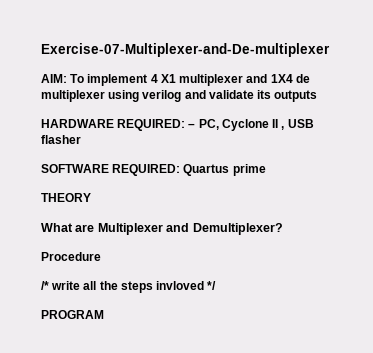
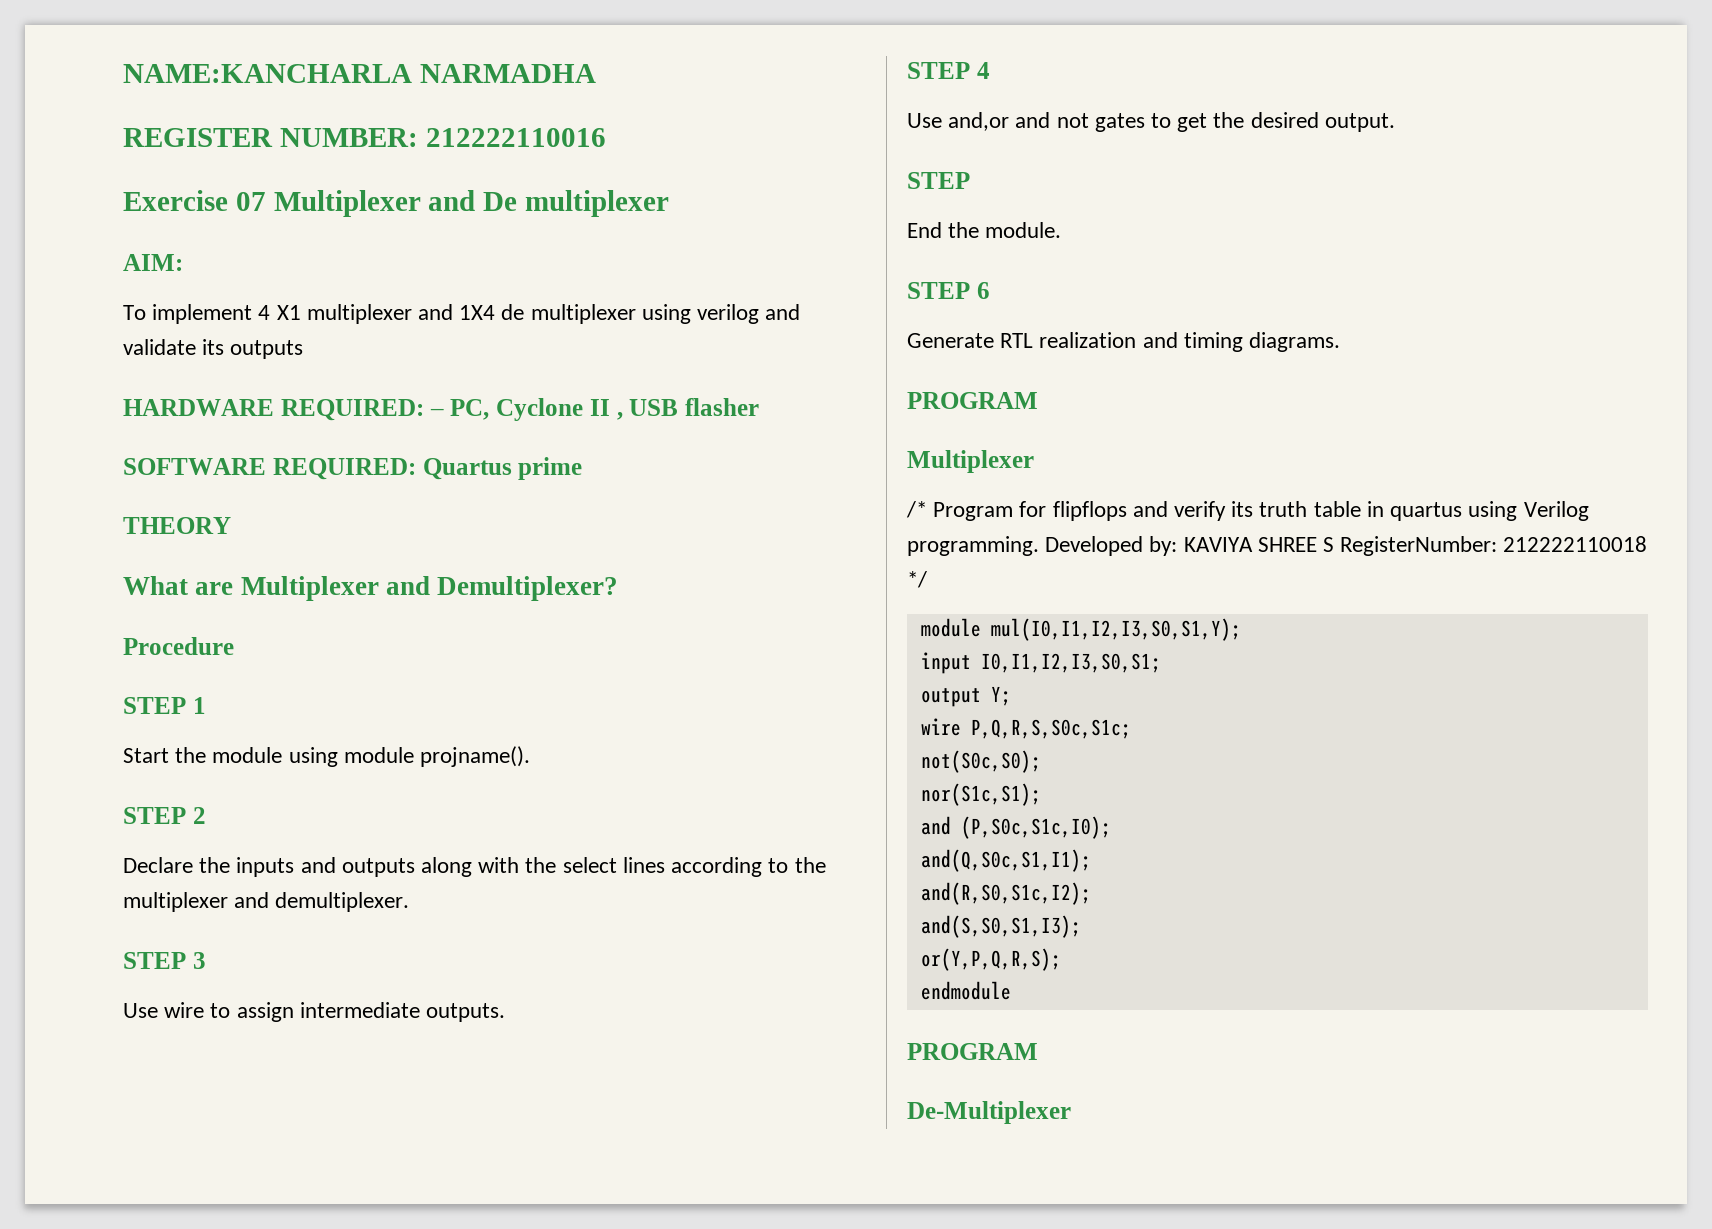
- Exercise-07-Multiplexer-and-De-multiplexer
+ NAME:KANCHARLA NARMADHA
+ REGISTER NUMBER: 212222110016
+ Exercise 07 Multiplexer and De multiplexer
- AIM: To implement 4 X1 multiplexer and 1X4 de multiplexer using verilog and validate its outputs
+ AIM:
+ To implement 4 X1 multiplexer and 1X4 de multiplexer using verilog and validate its outputs
- /* write all the steps invloved */
+ STEP 1
+ Start the module using module projname().
+ STEP 2
+ Declare the inputs and outputs along with the select lines according to the multiplexer and demultiplexer.
+ STEP 3
+ Use wire to assign intermediate outputs.
+ STEP 4
+ Use and,or and not gates to get the desired output.
+ STEP
+ End the module.
+ STEP 6
+ Generate RTL realization and timing diagrams.
  PROGRAM
+ Multiplexer
+ /* Program for flipflops and verify its truth table in quartus using Verilog programming. Developed by: KAVIYA SHREE S RegisterNumber: 212222110018 */
+ module mul(I0,I1,I2,I3,S0,S1,Y);
+ input I0,I1,I2,I3,S0,S1;
+ output Y;
+ wire P,Q,R,S,S0c,S1c;
+ not(S0c,S0);
+ nor(S1c,S1);
+ and (P,S0c,S1c,I0);
+ and(Q,S0c,S1,I1);
+ and(R,S0,S1c,I2);
+ and(S,S0,S1,I3);
+ or(Y,P,Q,R,S);
+ endmodule
+ PROGRAM
+ De-Multiplexer

